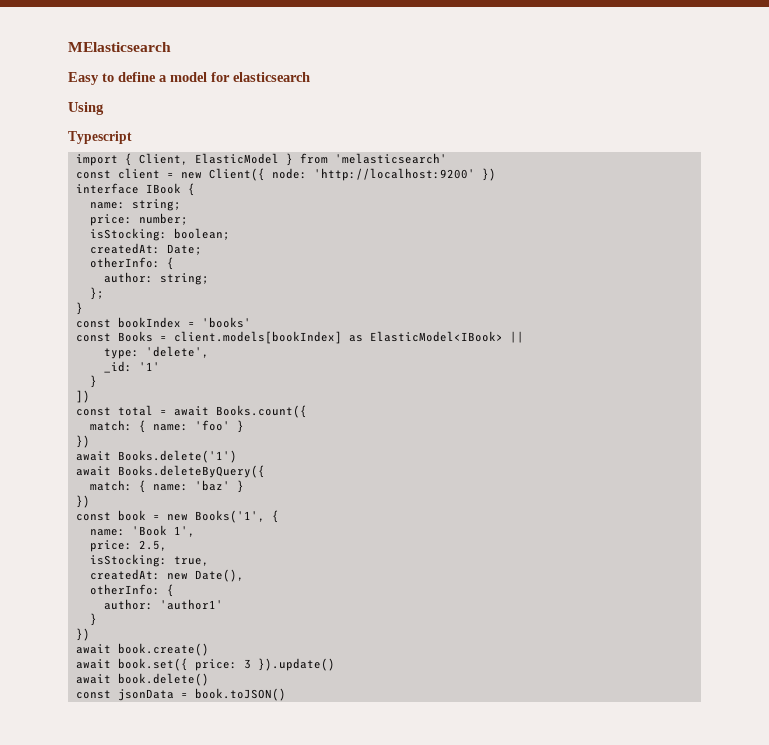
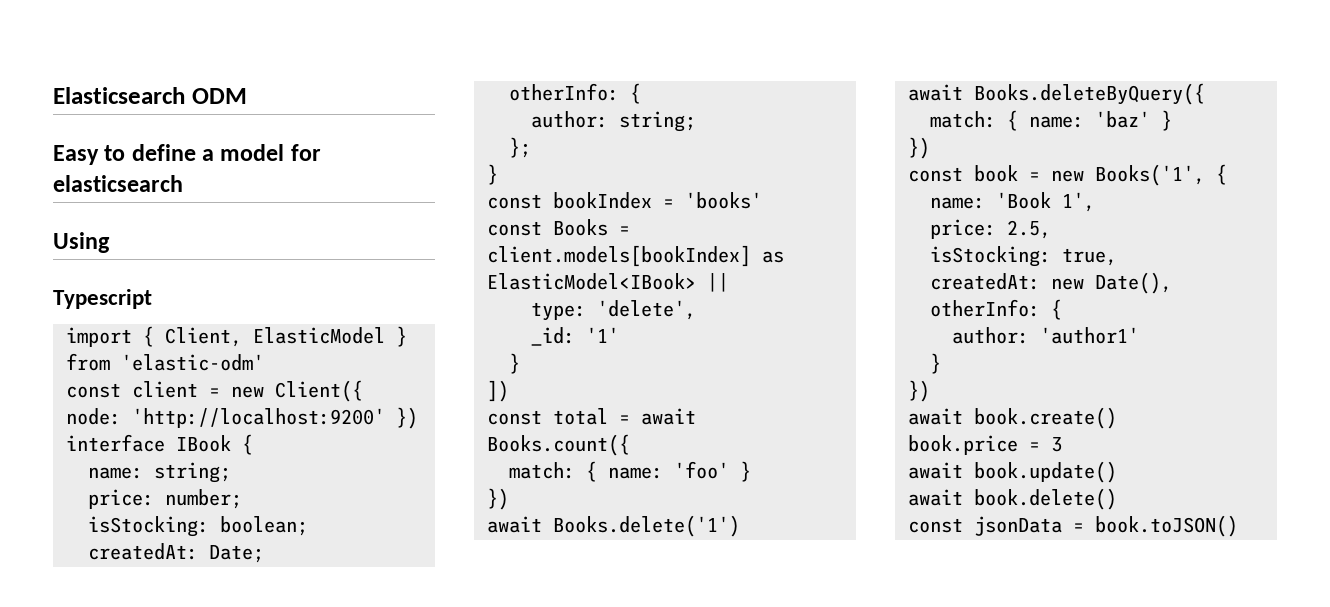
- MElasticsearch
+ Elasticsearch ODM
- import { Client, ElasticModel } from 'melasticsearch'
+ import { Client, ElasticModel } from 'elastic-odm'
- await book.set({ price: 3 }).update()
+ book.price = 3
+ await book.update()

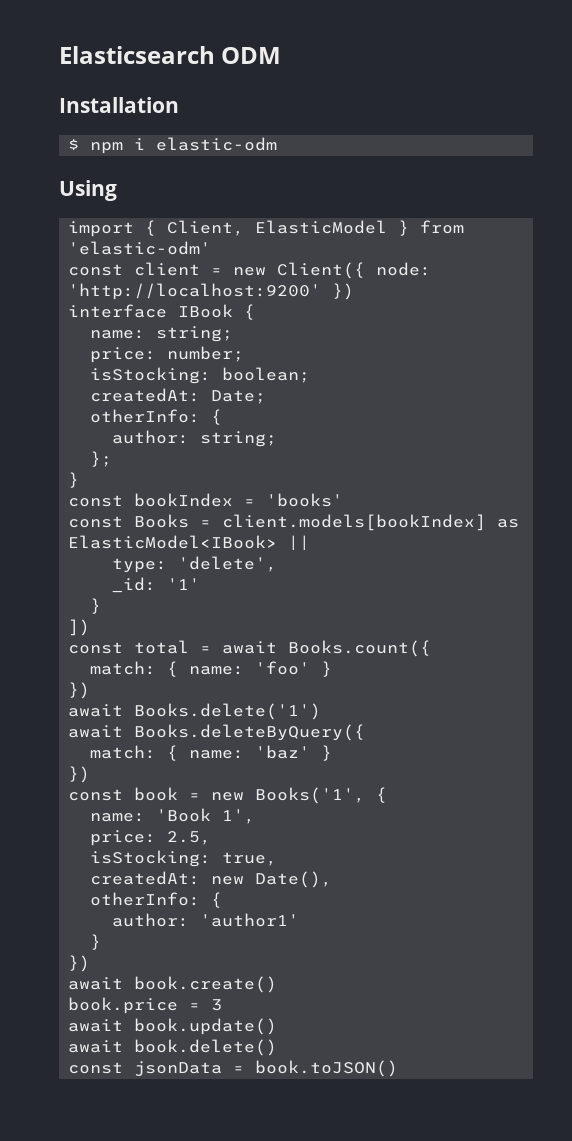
- Easy to define a model for elasticsearch
+ Installation
+ $ npm i elastic-odm
- Typescript

